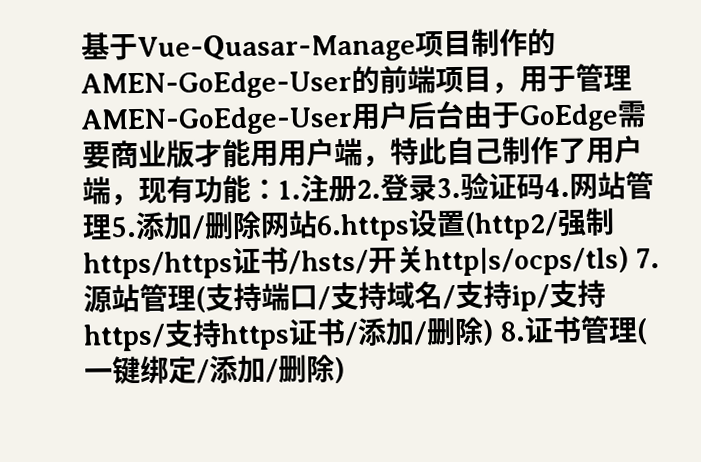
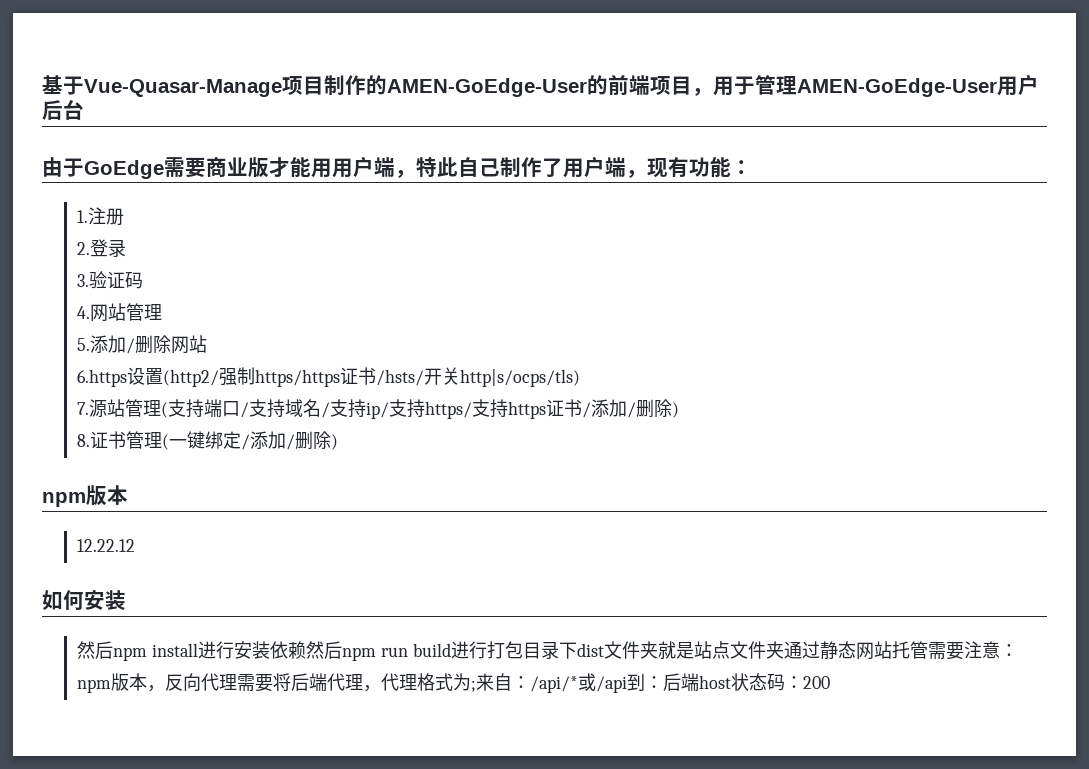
- 基于Vue-Quasar-Manage项目制作的AMEN-GoEdge-User的前端项目，用于管理AMEN-GoEdge-User用户后台由于GoEdge需要商业版才能用用户端，特此自己制作了用户端，现有功能：1.注册2.登录3.验证码4.网站管理5.添加/删除网站6.https设置(http2/强制https/https证书/hsts/开关http|s/ocps/tls) 7.源站管理(支持端口/支持域名/支持ip/支持https/支持https证书/添加/删除) 8.证书管理(一键绑定/添加/删除)
+ 基于Vue-Quasar-Manage项目制作的AMEN-GoEdge-User的前端项目，用于管理AMEN-GoEdge-User用户后台
+ 由于GoEdge需要商业版才能用用户端，特此自己制作了用户端，现有功能：
+ 1.注册
+ 2.登录
+ 3.验证码
+ 4.网站管理
+ 5.添加/删除网站
+ 6.https设置(http2/强制https/https证书/hsts/开关http|s/ocps/tls)
+ 7.源站管理(支持端口/支持域名/支持ip/支持https/支持https证书/添加/删除)
+ 8.证书管理(一键绑定/添加/删除)
+ npm版本
+ 12.22.12
+ 如何安装
+ 然后npm install进行安装依赖然后npm run build进行打包目录下dist文件夹就是站点文件夹通过静态网站托管需要注意：npm版本，反向代理需要将后端代理，代理格式为;来自：/api/*或/api到：后端host状态码：200

